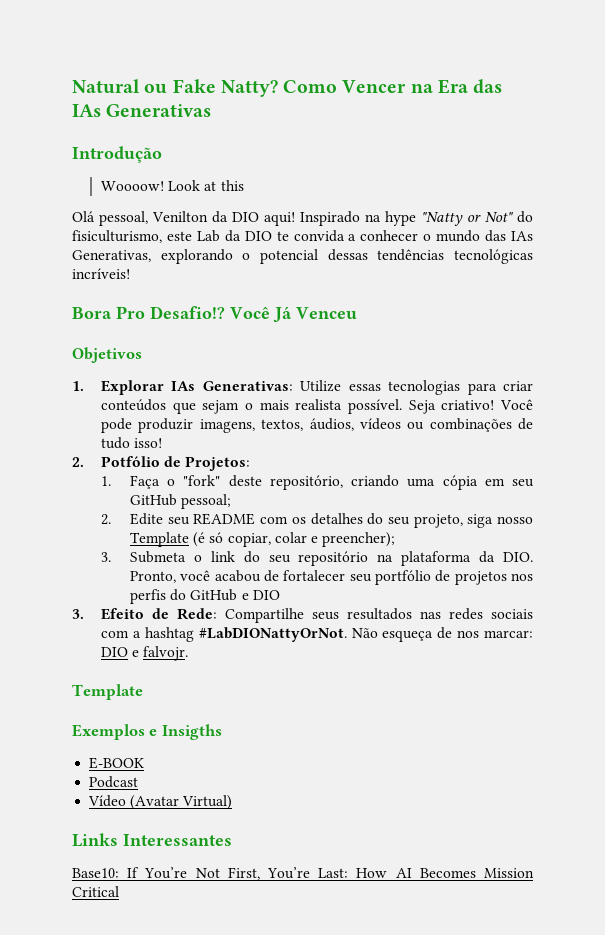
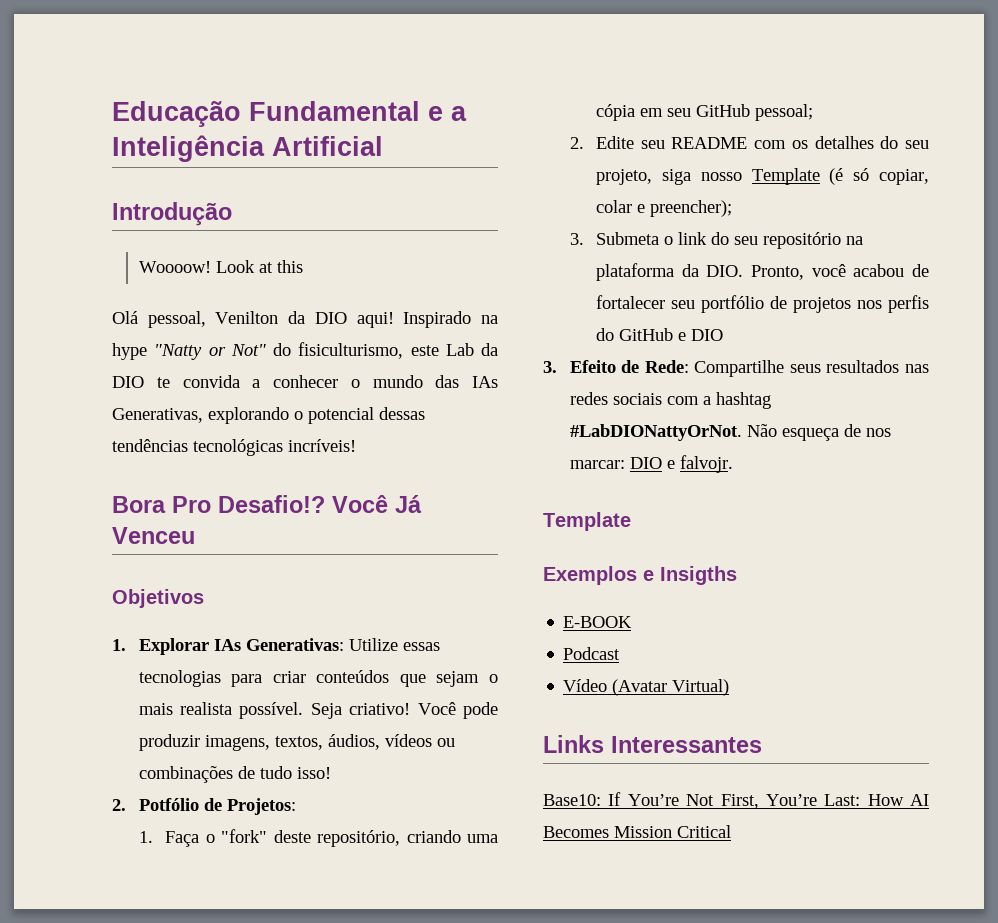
- Natural ou Fake Natty? Como Vencer na Era das IAs Generativas
+ Educação Fundamental e a Inteligência Artificial

